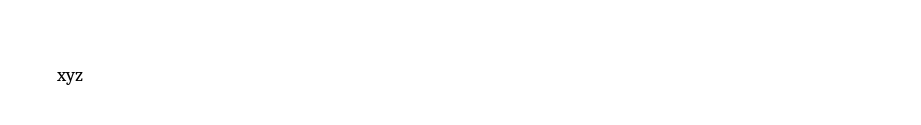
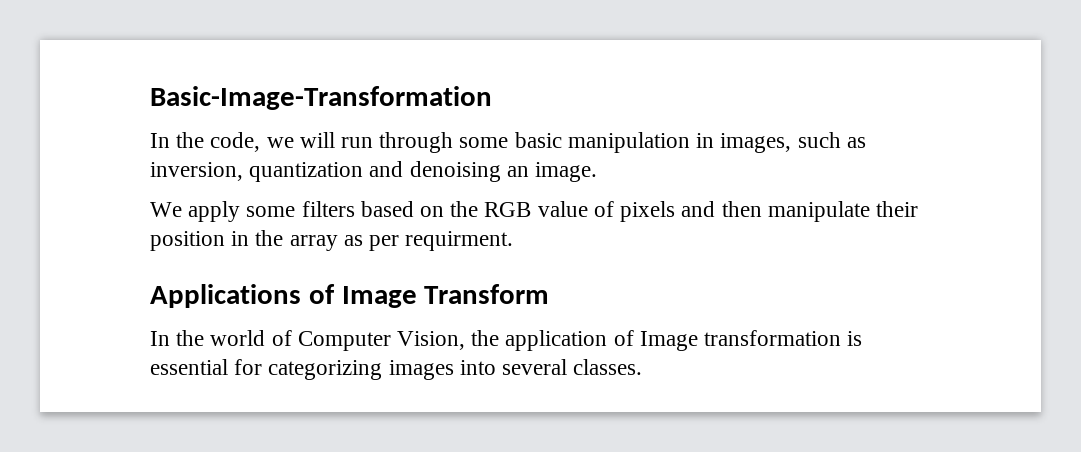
- xyz
+ Basic-Image-Transformation
+ In the code, we will run through some basic manipulation in images, such as inversion, quantization and denoising an image.
+ We apply some filters based on the RGB value of pixels and then manipulate their position in the array as per requirment.
+ Applications of Image Transform
+ In the world of Computer Vision, the application of Image transformation is essential for categorizing images into several classes.

